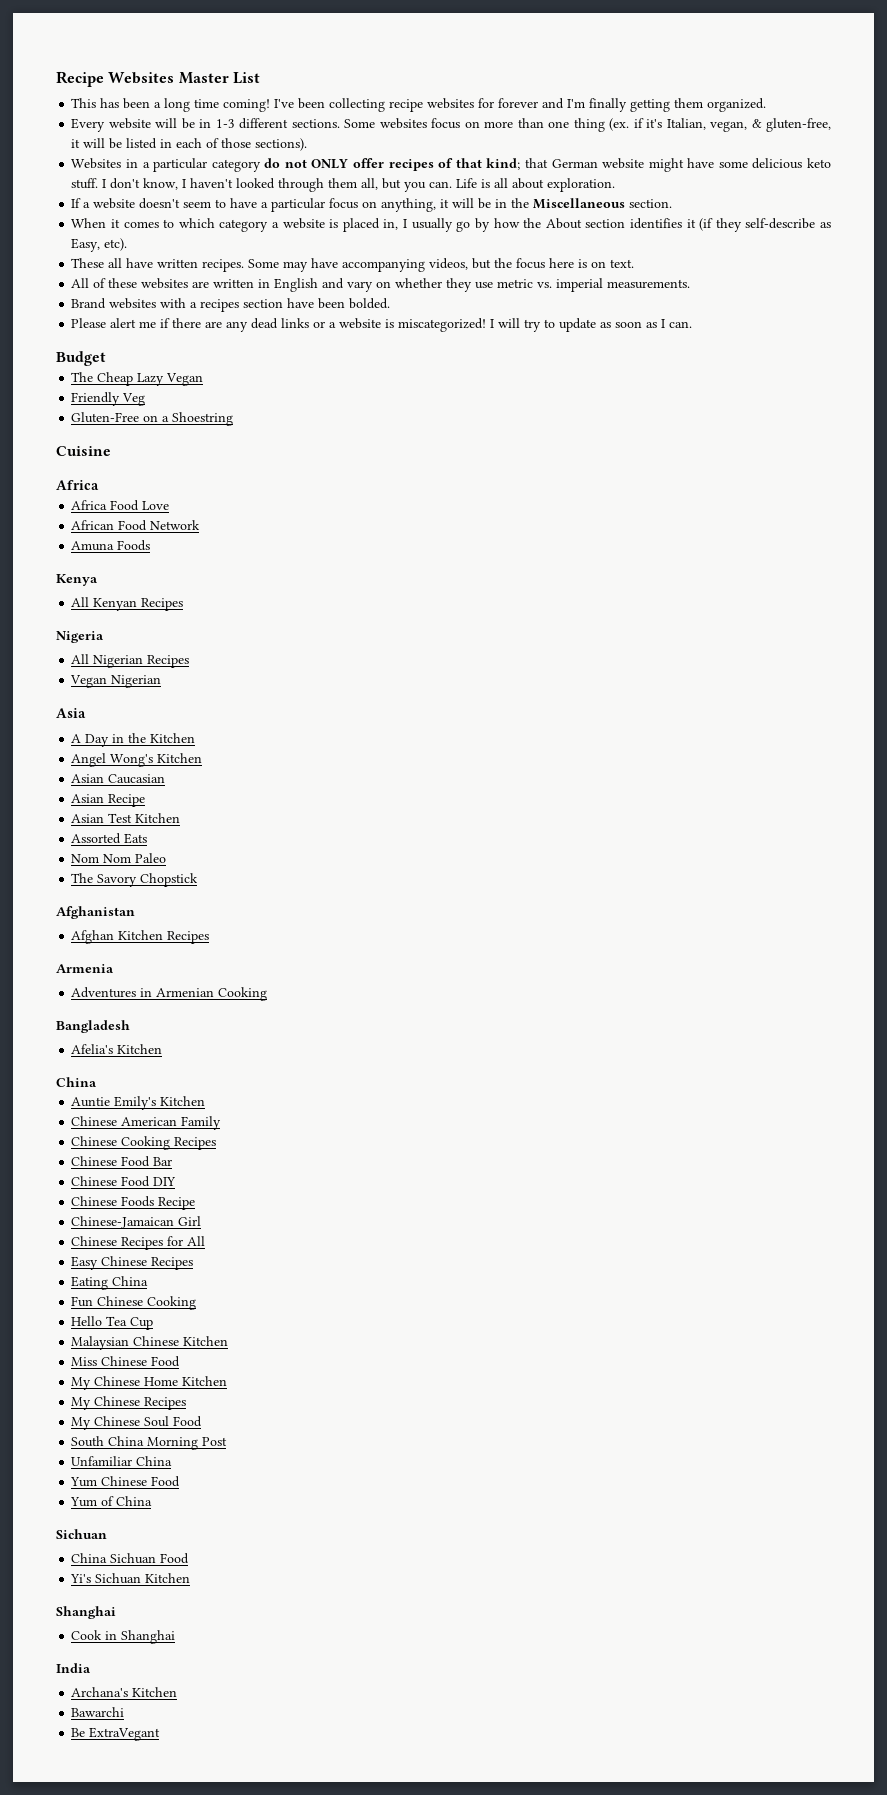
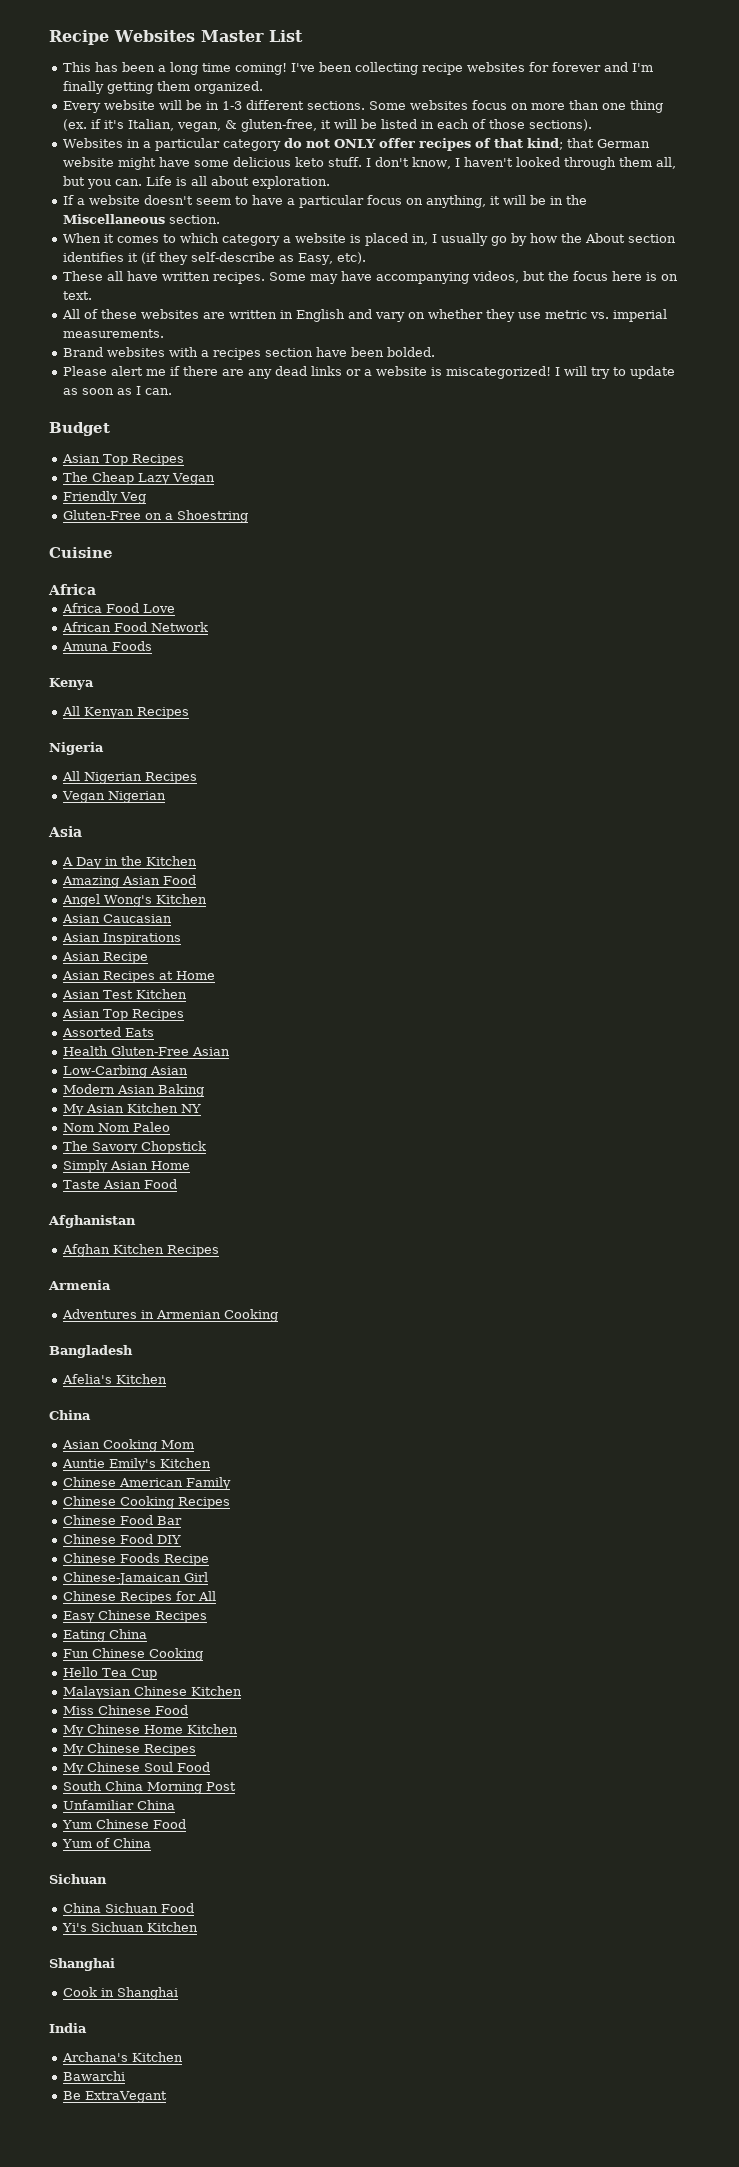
  Budget
+ Asian Top Recipes
+ Amazing Asian Food
+ Asian Inspirations
+ Asian Recipes at Home
  Asian Test Kitchen
+ Asian Top Recipes
+ Health Gluten-Free Asian
+ Low-Carbing Asian
+ Modern Asian Baking
+ My Asian Kitchen NY
+ Simply Asian Home
+ Taste Asian Food
+ Asian Cooking Mom

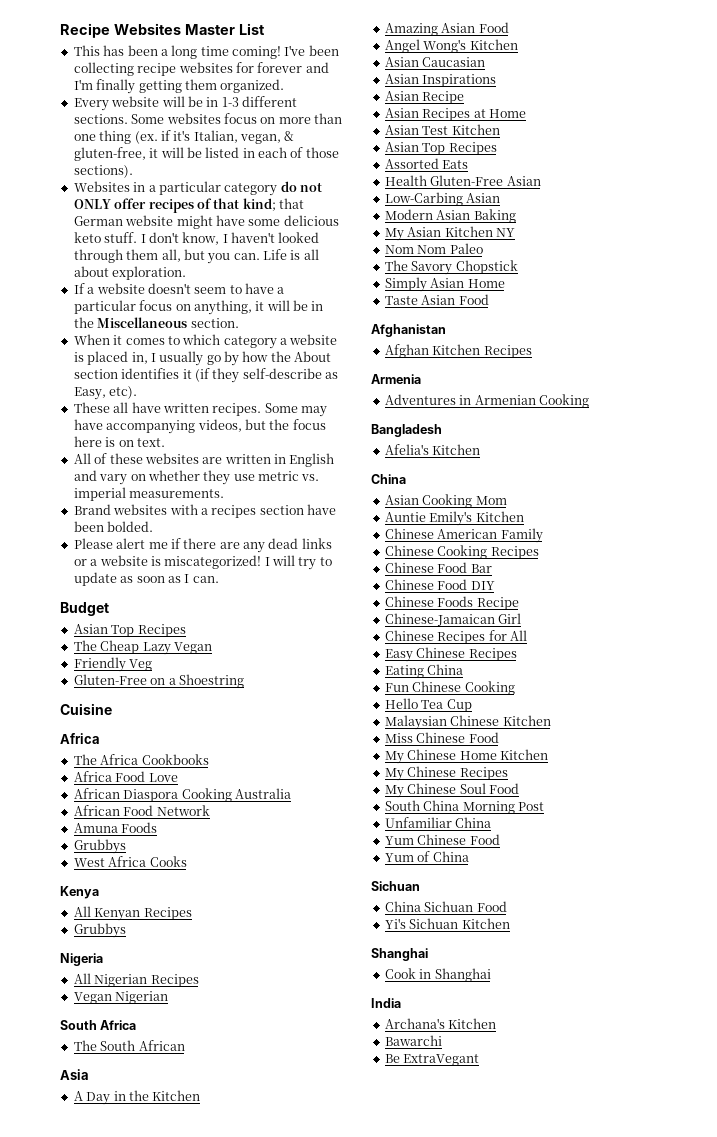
+ The Africa Cookbooks
+ African Diaspora Cooking Australia
  Amuna Foods
+ Grubbys
+ West Africa Cooks
  All Kenyan Recipes
+ Grubbys
+ South Africa
+ The South African

